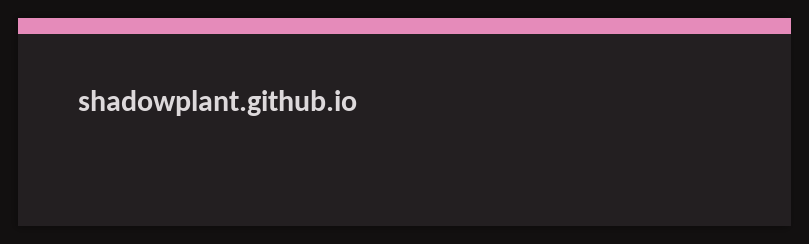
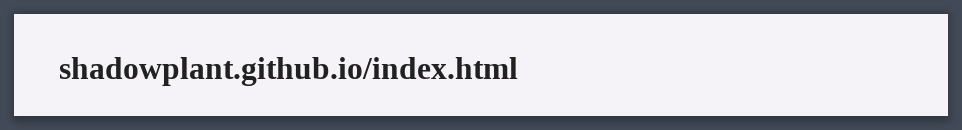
- shadowplant.github.io
+ shadowplant.github.io/index.html

